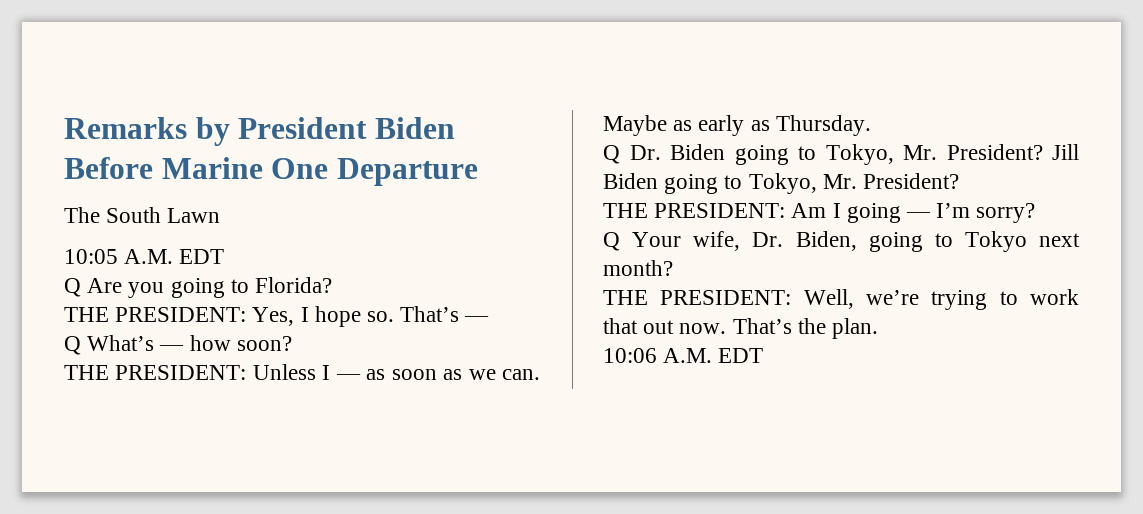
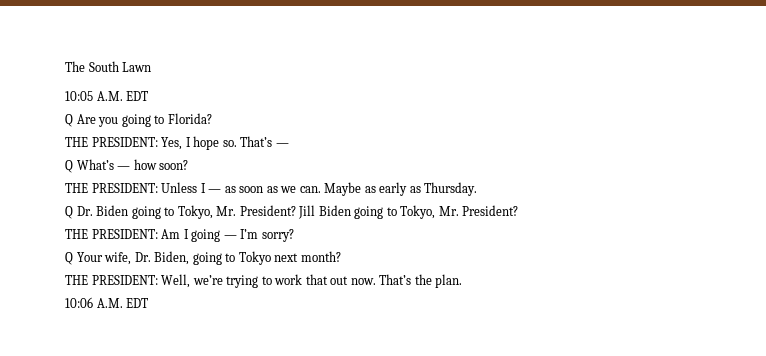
- Remarks by President Biden Before Marine One Departure

